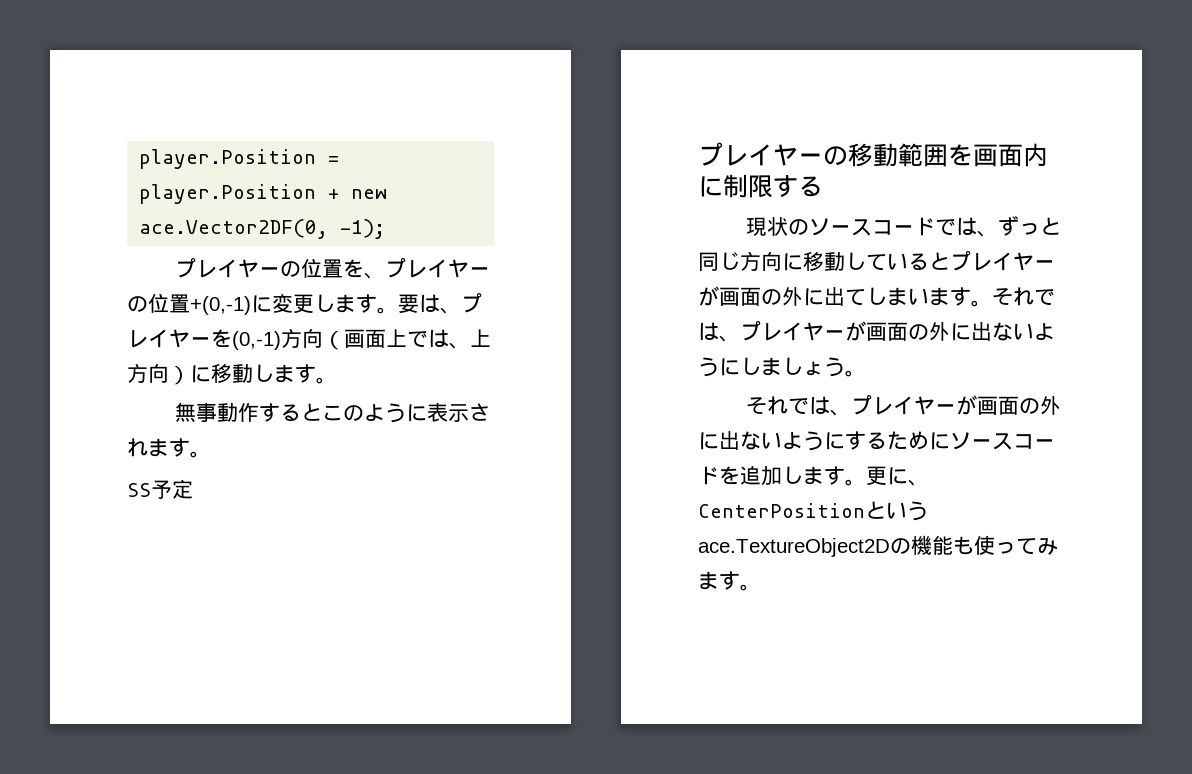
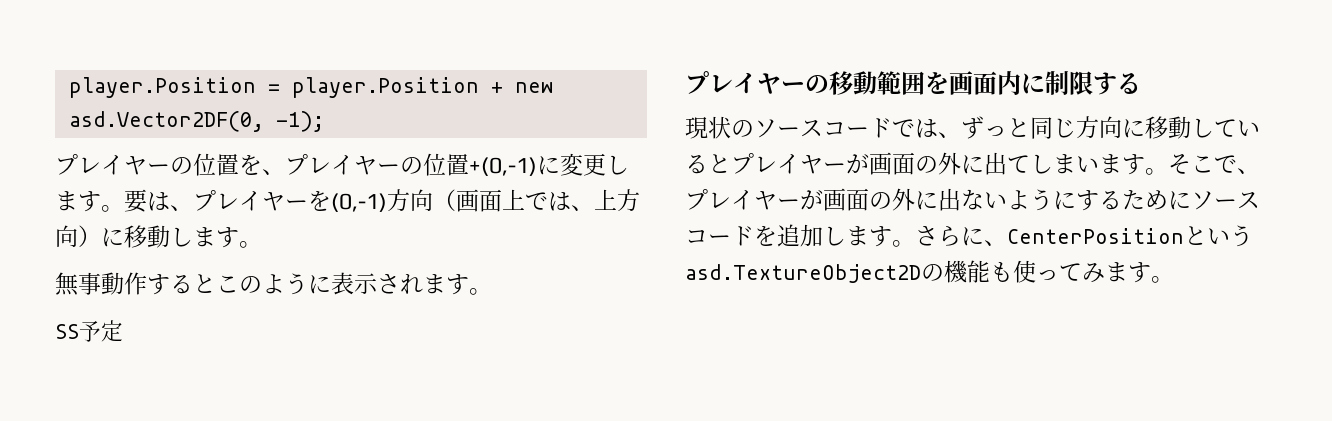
- player.Position = player.Position + new ace.Vector2DF(0, -1);
+ player.Position = player.Position + new asd.Vector2DF(0, -1);
- それでは、プレイヤーが画面の外に出ないようにしましょう。
- それでは、プレイヤーが画面の外に出ないようにするためにソースコードを追加します。
+ そこで、プレイヤーが画面の外に出ないようにするためにソースコードを追加します。
- 更に、CenterPositionというace.TextureObject2Dの機能も使ってみます。
+ さらに、CenterPositionというasd.TextureObject2Dの機能も使ってみます。

